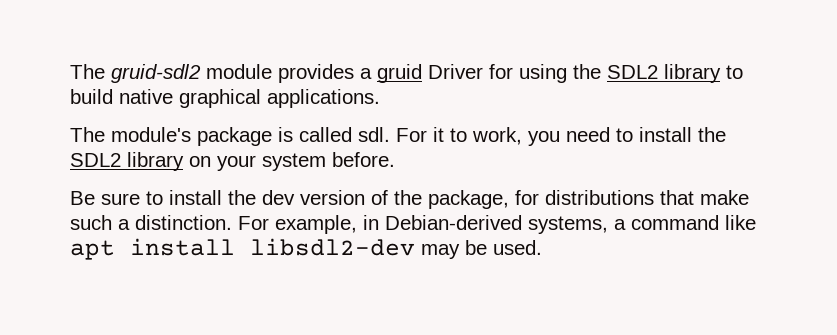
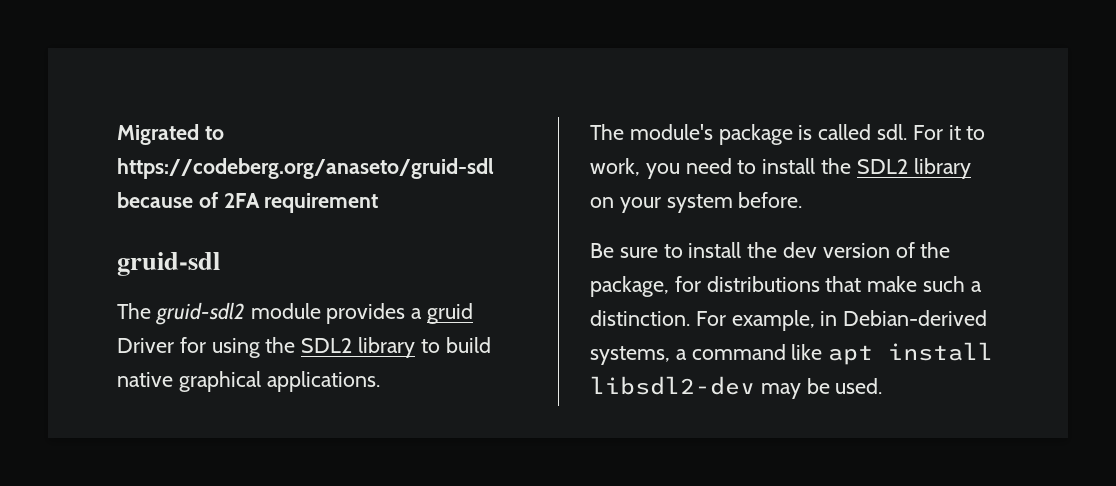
+ Migrated to https://codeberg.org/anaseto/gruid-sdl because of 2FA requirement
+ gruid-sdl

